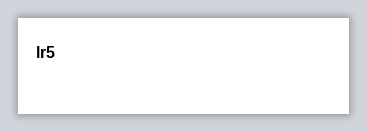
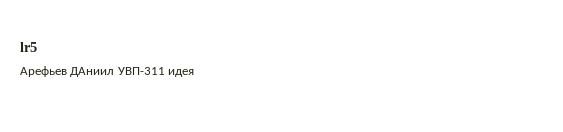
+ Арефьев ДАниил УВП-311 идея

